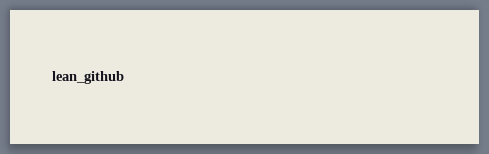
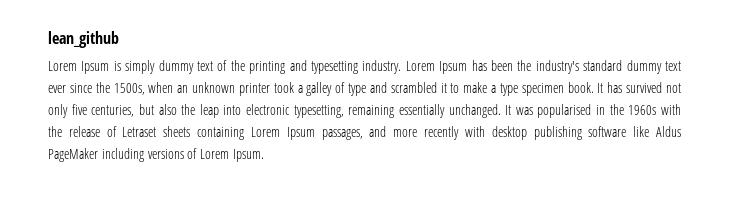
+ Lorem Ipsum is simply dummy text of the printing and typesetting industry. Lorem Ipsum has been the industry's standard dummy text ever since the 1500s, when an unknown printer took a galley of type and scrambled it to make a type specimen book. It has survived not only five centuries, but also the leap into electronic typesetting, remaining essentially unchanged. It was popularised in the 1960s with the release of Letraset sheets containing Lorem Ipsum passages, and more recently with desktop publishing software like Aldus PageMaker including versions of Lorem Ipsum.

